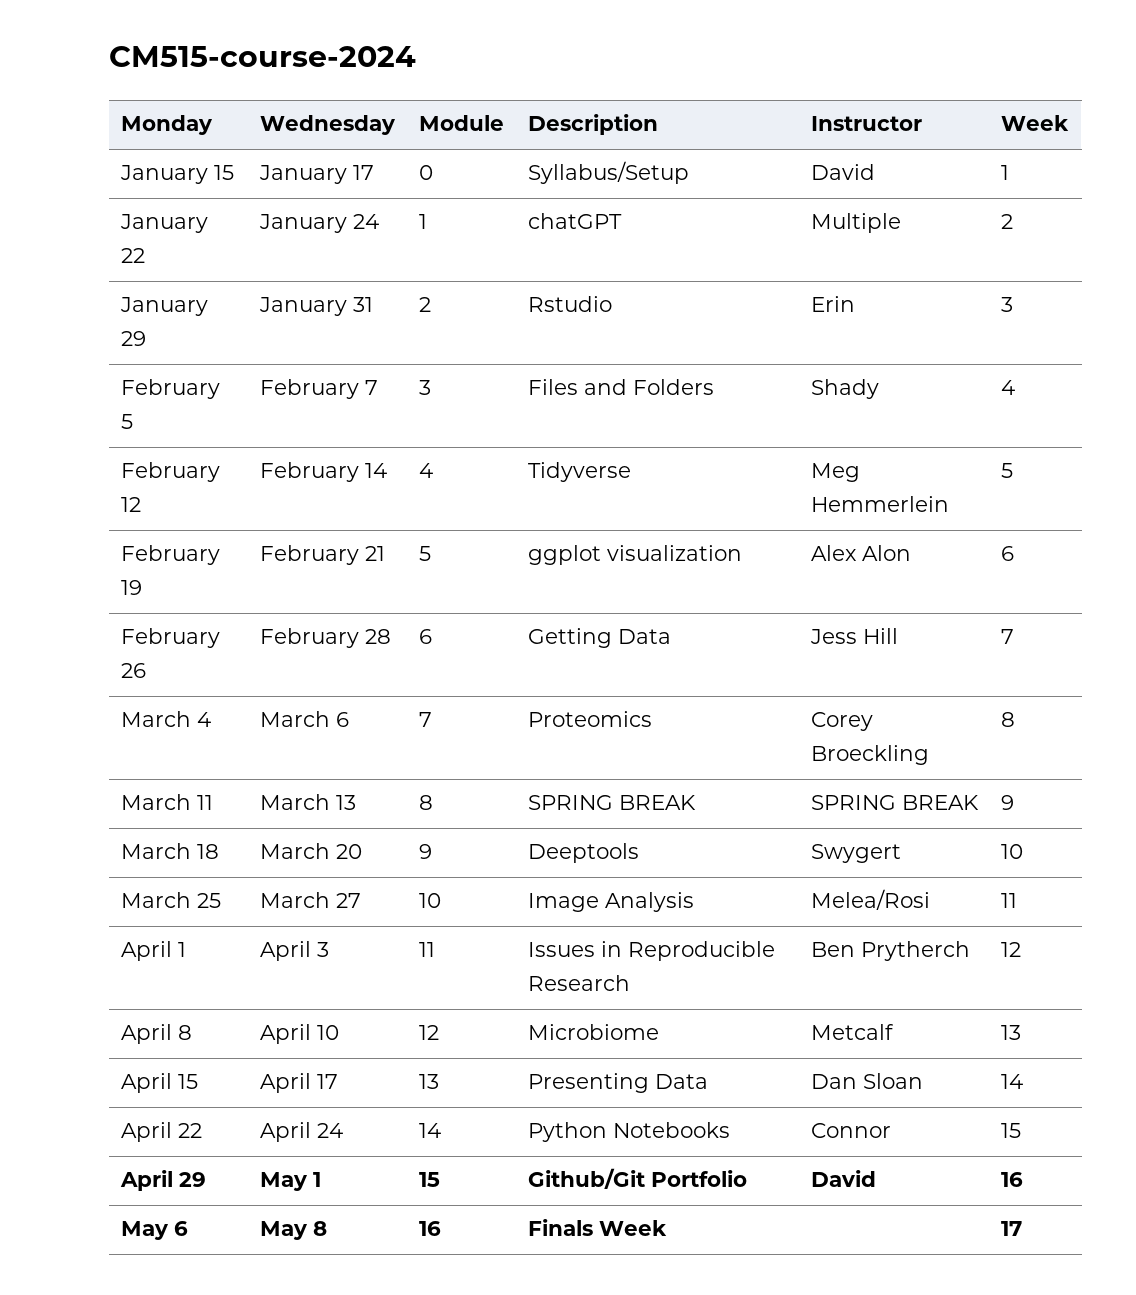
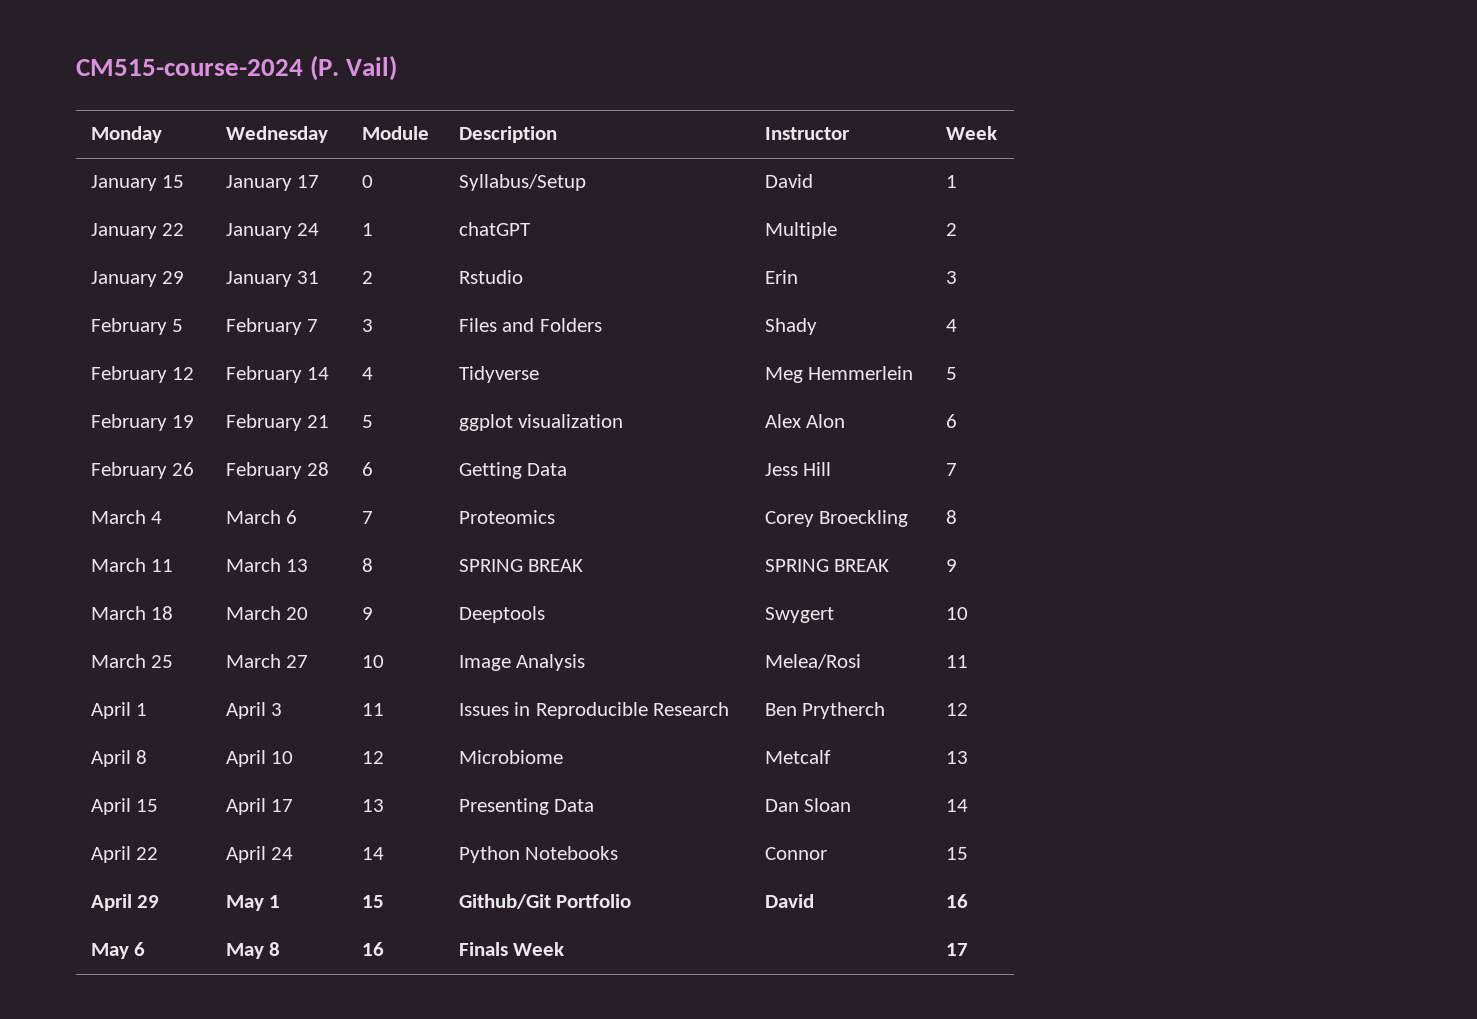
- CM515-course-2024
+ CM515-course-2024 (P. Vail)

